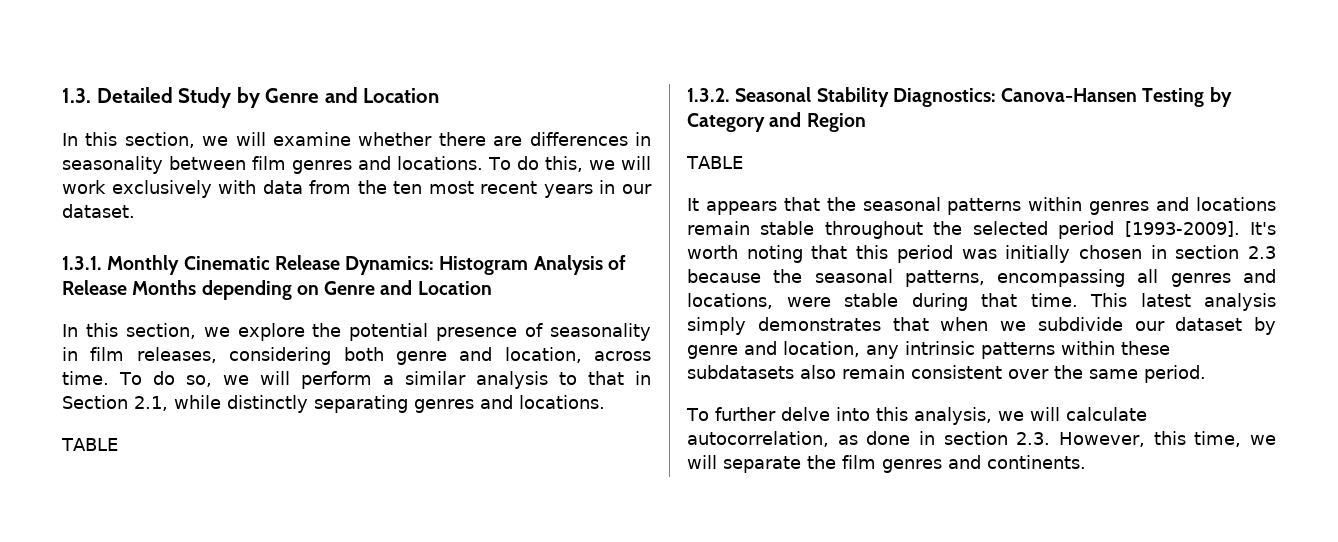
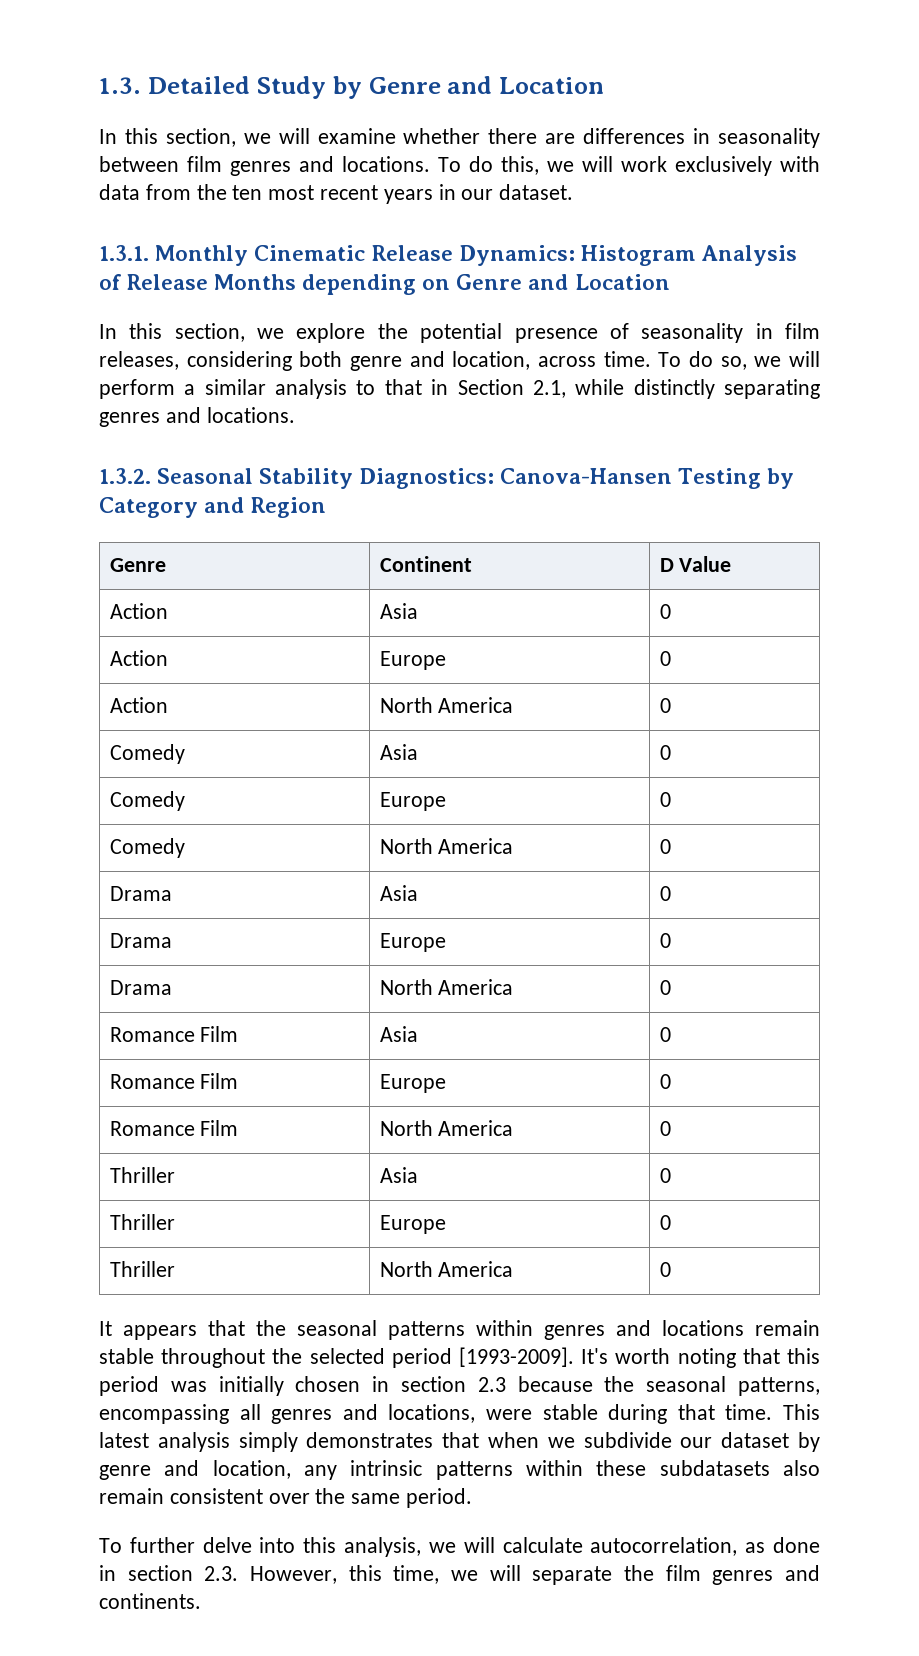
  To do so, we will perform a similar analysis to that in Section 2.1, while distinctly separating genres and locations.
- TABLE
  1.3.2. Seasonal Stability Diagnostics: Canova-Hansen Testing by Category and Region
- TABLE
+ Genre | Continent | D Value
+ Action | Asia | 0
+ Action | Europe | 0
+ Action | North America | 0
+ Comedy | Asia | 0
+ Comedy | Europe | 0
+ Comedy | North America | 0
+ Drama | Asia | 0
+ Drama | Europe | 0
+ Drama | North America | 0
+ Romance Film | Asia | 0
+ Romance Film | Europe | 0
+ Romance Film | North America | 0
+ Thriller | Asia | 0
+ Thriller | Europe | 0
+ Thriller | North America | 0

